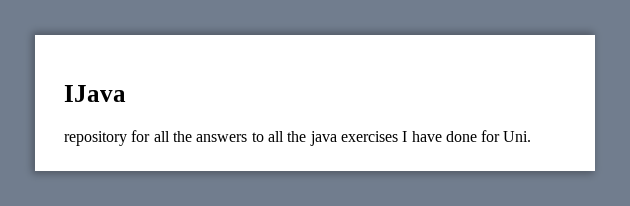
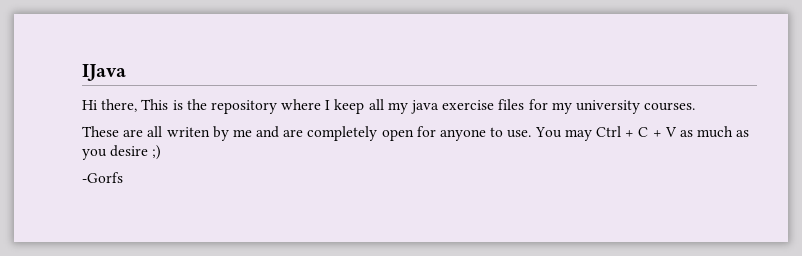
- repository for all the answers to all the java exercises I have done for Uni.
+ Hi there, This is the repository where I keep all my java exercise files for my university courses.
+ These are all writen by me and are completely open for anyone to use. You may Ctrl + C + V as much as you desire ;)
+ -Gorfs

